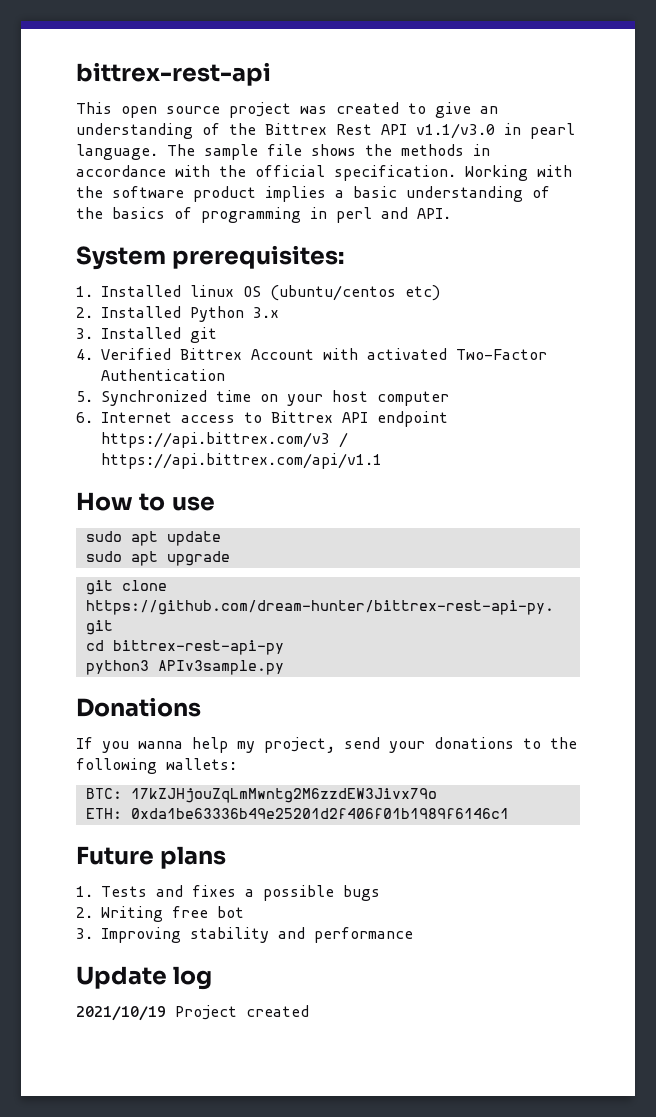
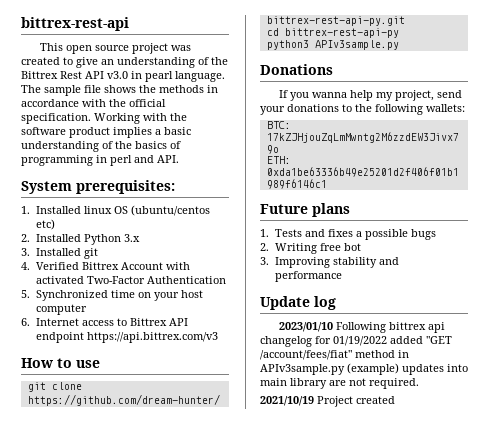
- This open source project was created to give an understanding of the Bittrex Rest API v1.1/v3.0 in pearl language.
+ This open source project was created to give an understanding of the Bittrex Rest API v3.0 in pearl language.
- 6. Internet access to Bittrex API endpoint https://api.bittrex.com/v3 / https://api.bittrex.com/api/v1.1
+ 6. Internet access to Bittrex API endpoint https://api.bittrex.com/v3
- sudo apt update
- sudo apt upgrade
+ 2023/01/10 Following bittrex api changelog for 01/19/2022 added "GET /account/fees/fiat" method in APIv3sample.py (example) updates into main library are not required.

